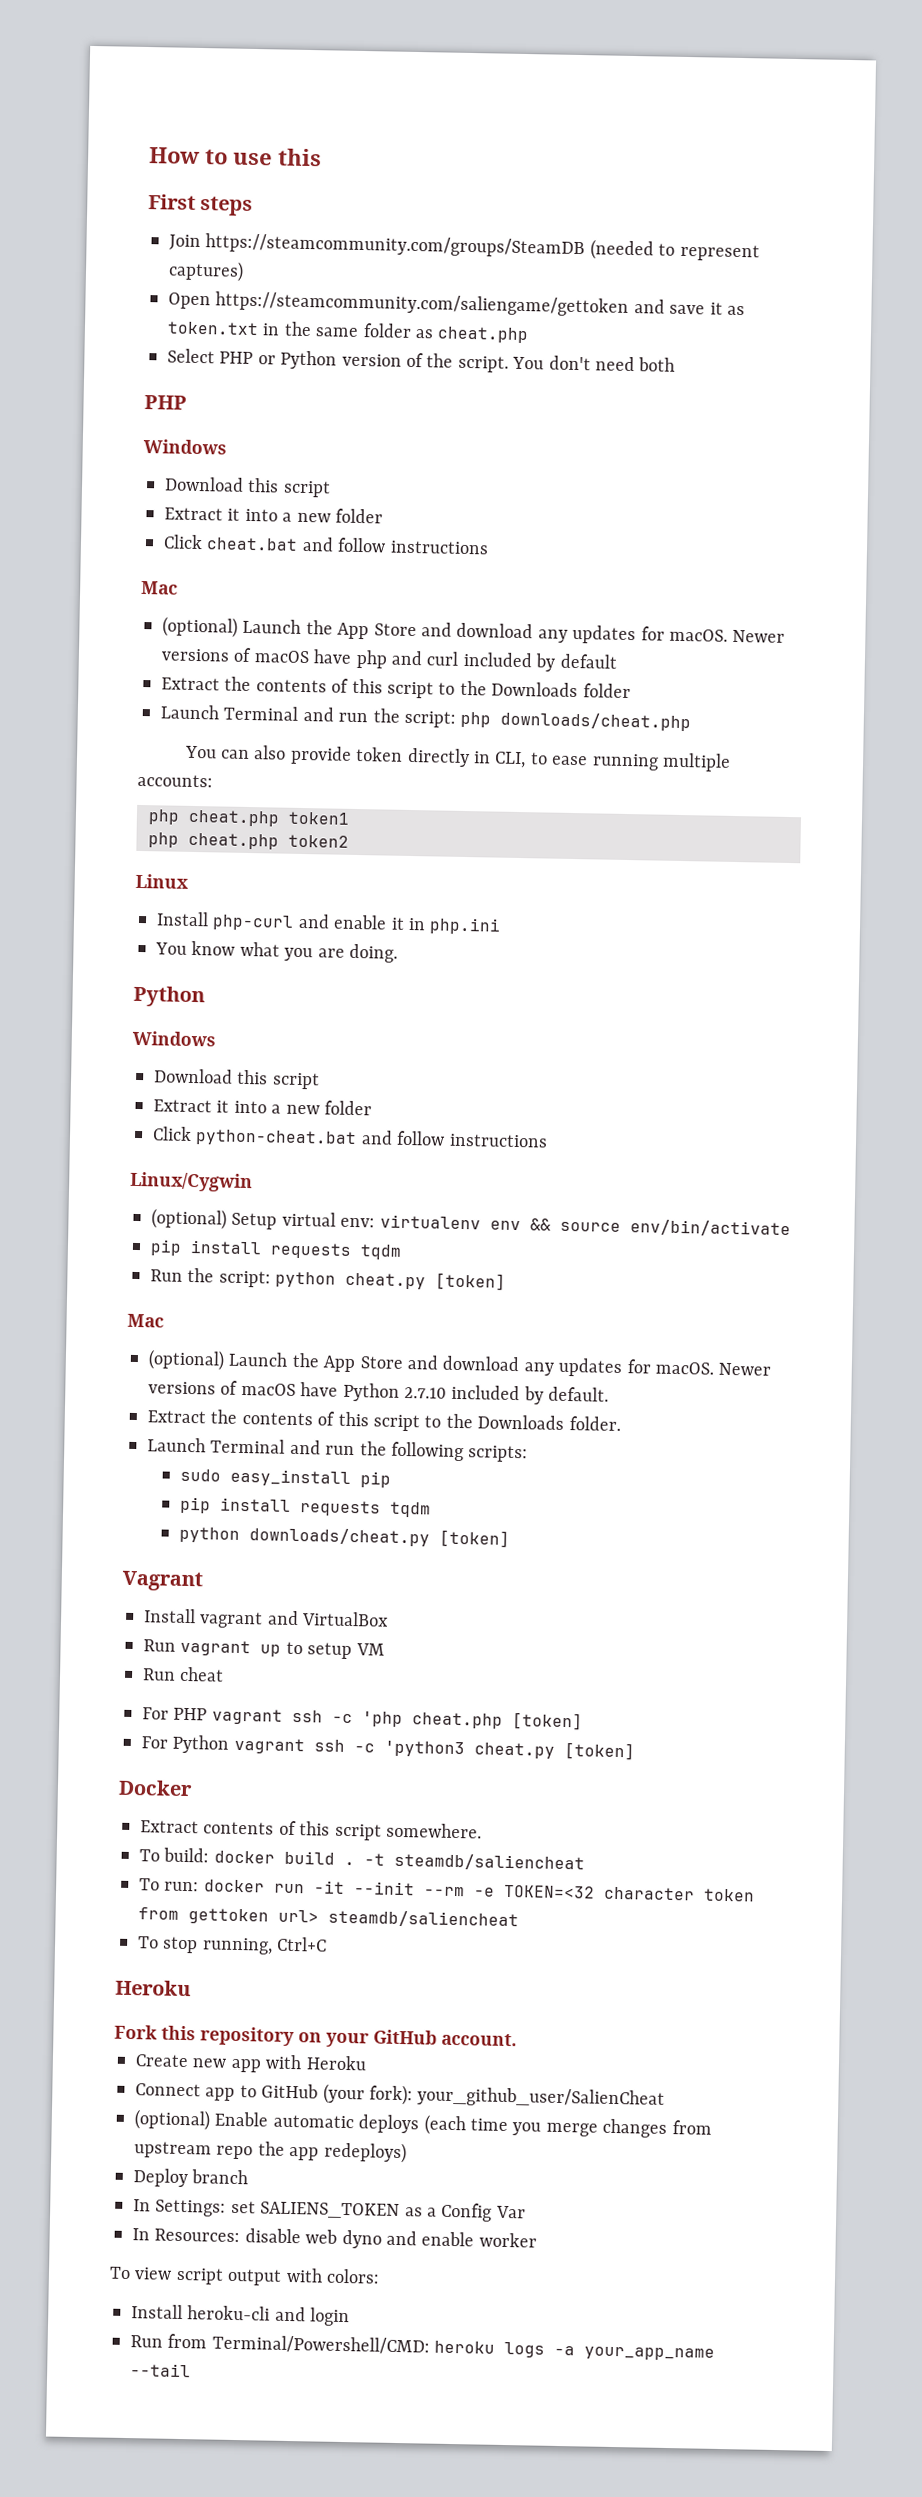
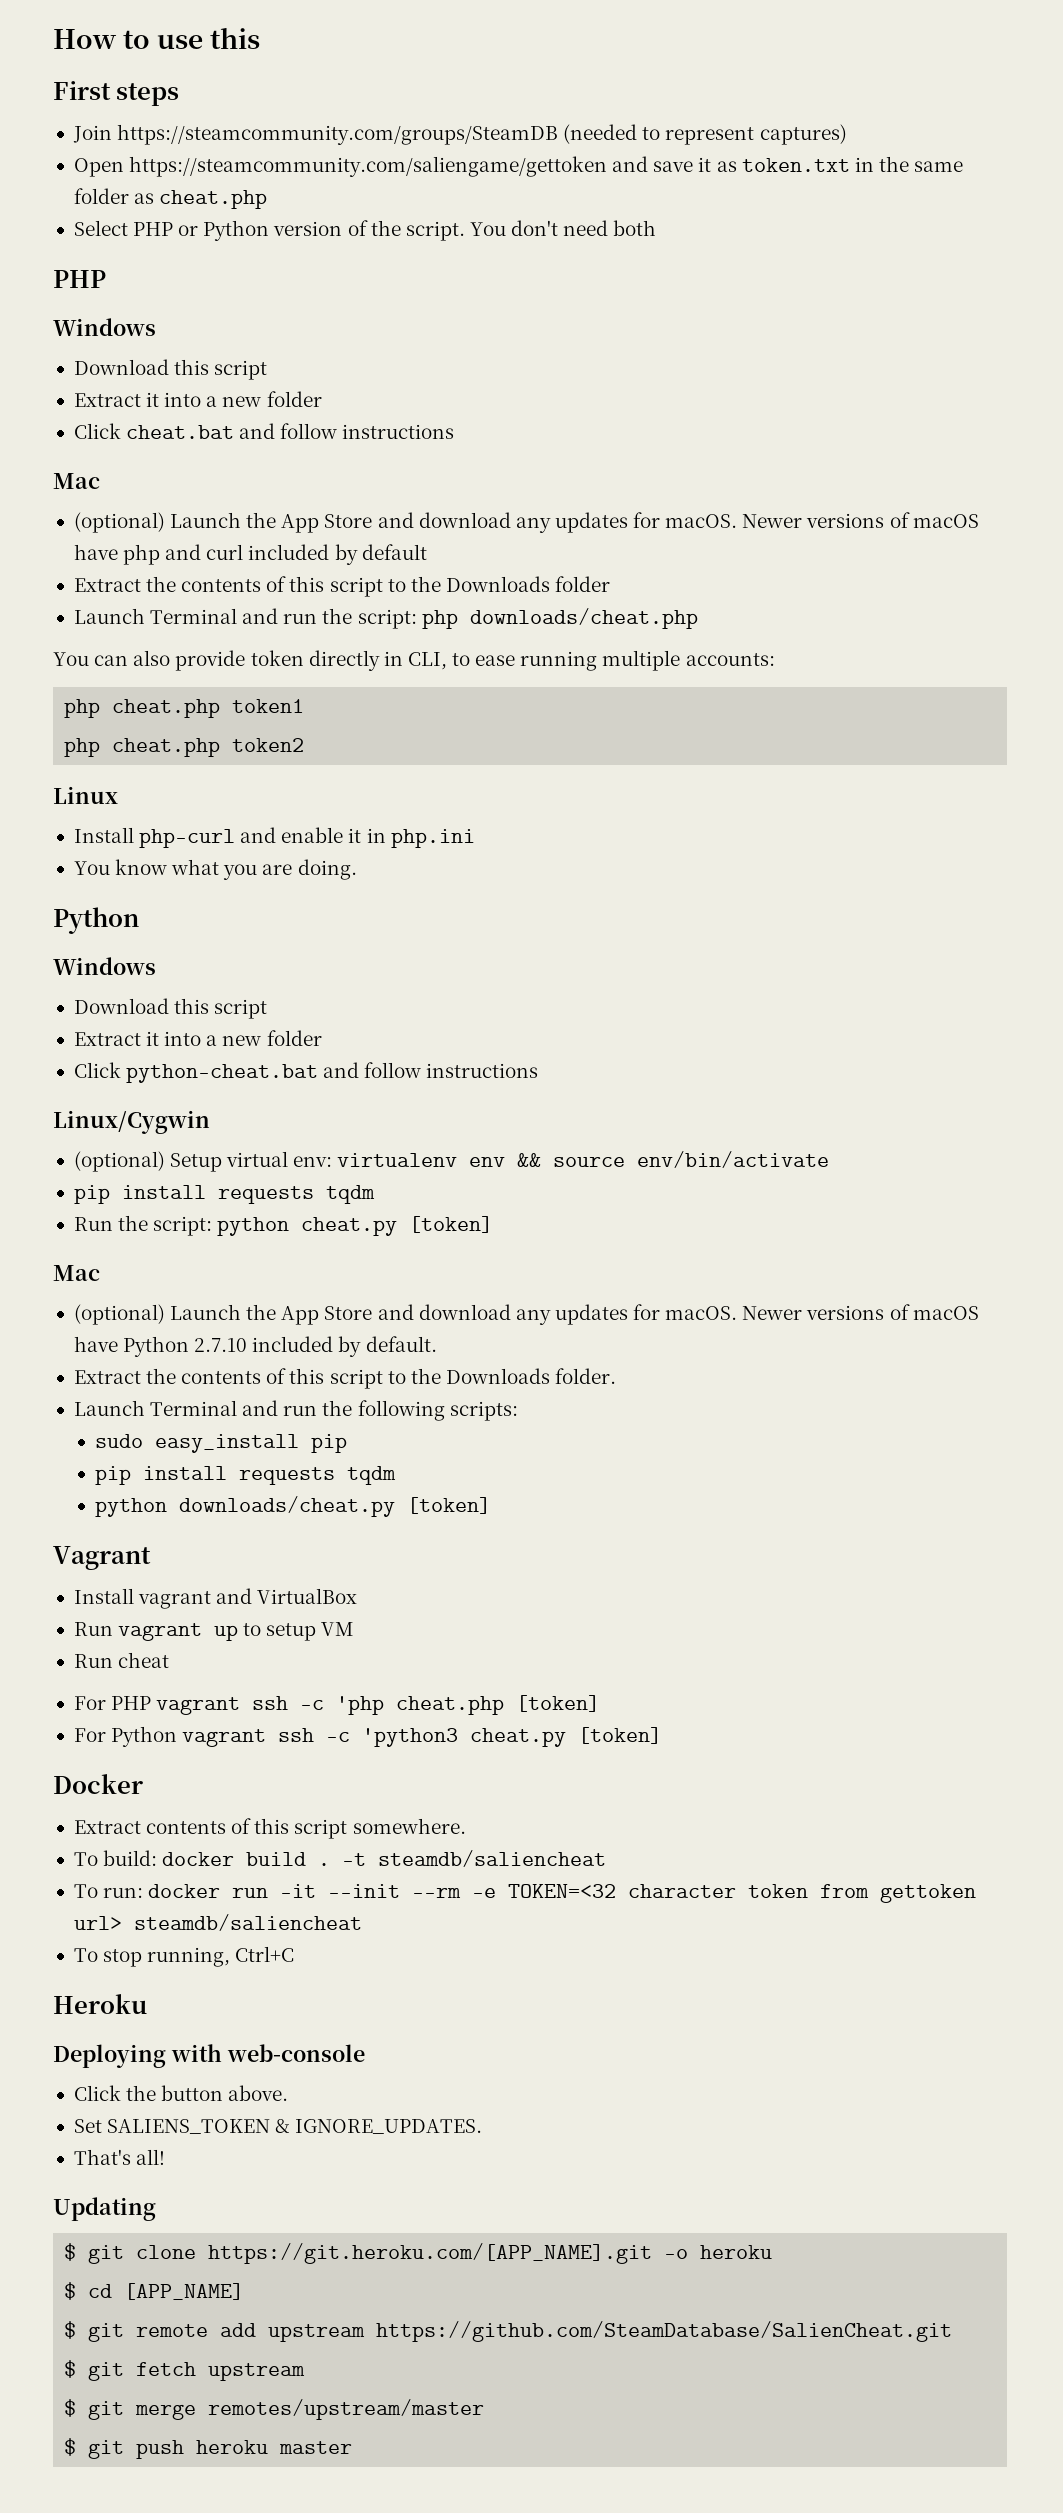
- Fork this repository on your GitHub account.
- Create new app with Heroku
- Connect app to GitHub (your fork): your_github_user/SalienCheat
- (optional) Enable automatic deploys (each time you merge changes from upstream repo the app redeploys)
- Deploy branch
- In Settings: set SALIENS_TOKEN as a Config Var
- In Resources: disable web dyno and enable worker
- To view script output with colors:
- Install heroku-cli and login
- Run from Terminal/Powershell/CMD: heroku logs -a your_app_name --tail
+ Deploying with web-console
+ Click the button above.
+ Set SALIENS_TOKEN & IGNORE_UPDATES.
+ That's all!
+ Updating
+ $ git clone https://git.heroku.com/[APP_NAME].git -o heroku
+ $ cd [APP_NAME]
+ $ git remote add upstream https://github.com/SteamDatabase/SalienCheat.git
+ $ git fetch upstream
+ $ git merge remotes/upstream/master
+ $ git push heroku master

